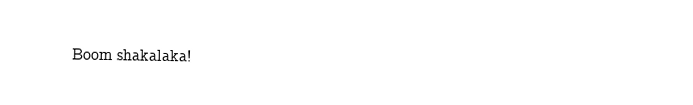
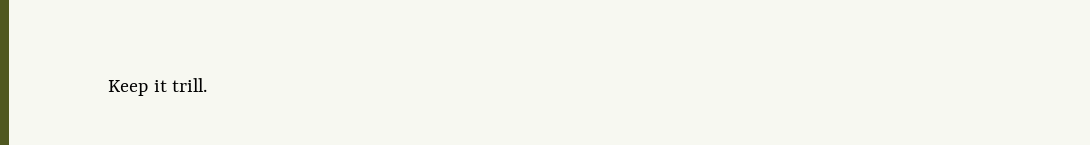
- Boom shakalaka!
+ Keep it trill.

